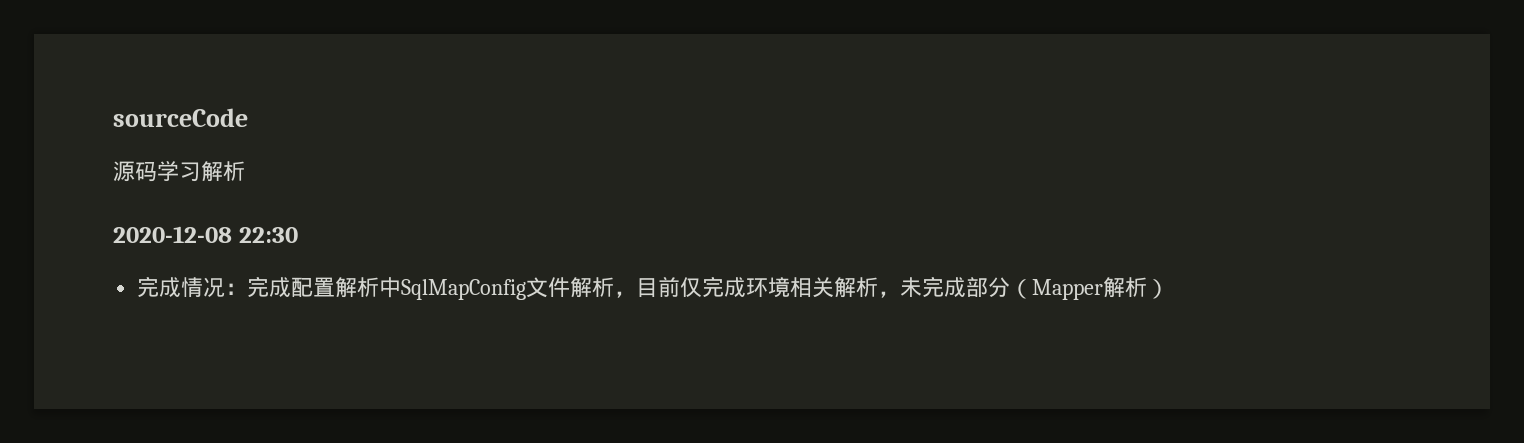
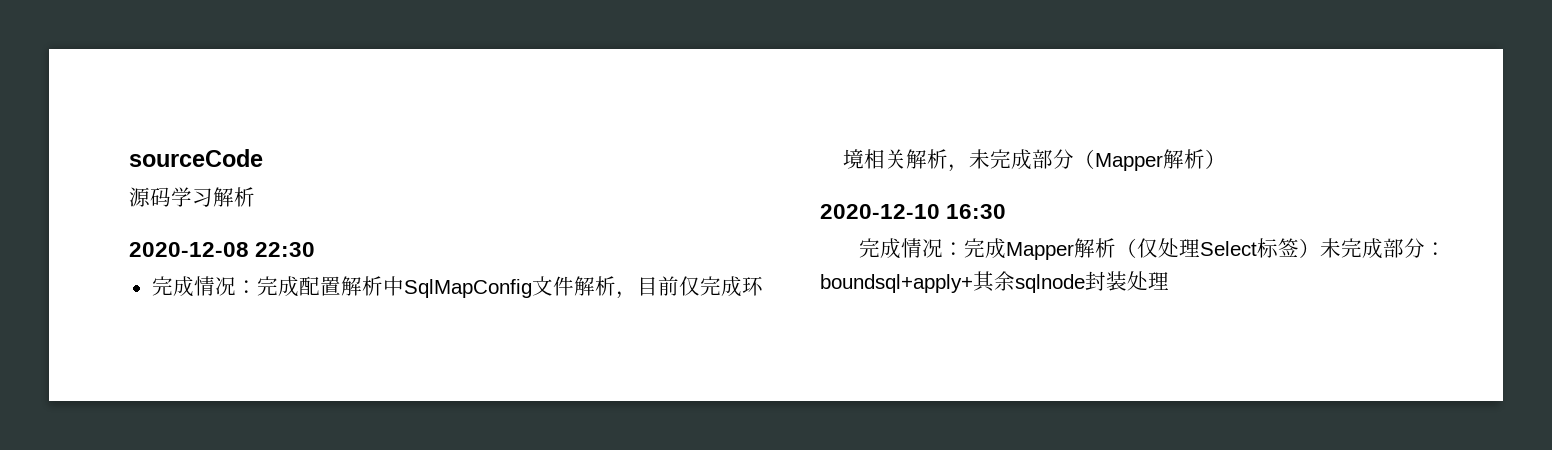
+ 2020-12-10 16:30
+ 完成情况：完成Mapper解析（仅处理Select标签）未完成部分：boundsql+apply+其余sqlnode封装处理

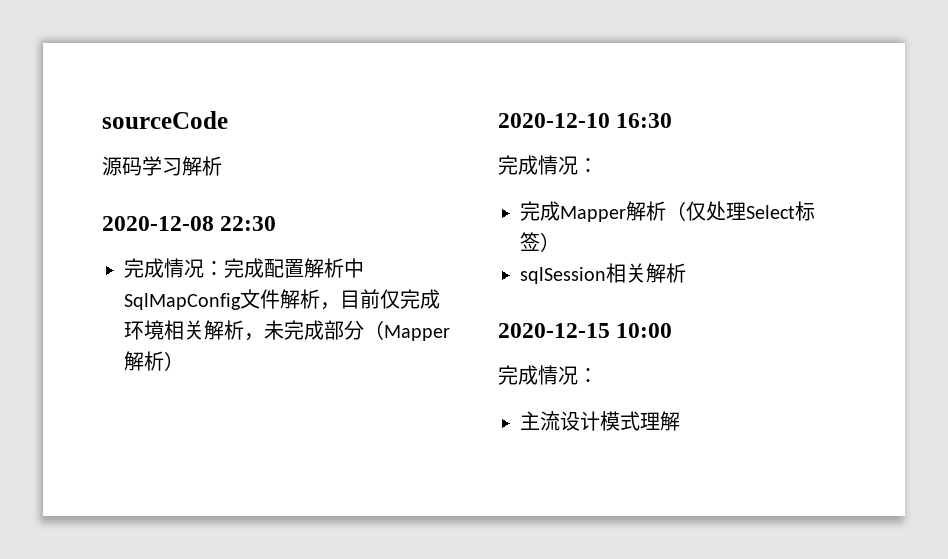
  2020-12-10 16:30
- 完成情况：完成Mapper解析（仅处理Select标签）未完成部分：boundsql+apply+其余sqlnode封装处理
+ 完成情况：
+ 完成Mapper解析（仅处理Select标签）
+ sqlSession相关解析
+ 2020-12-15 10:00
+ 完成情况：
+ 主流设计模式理解

